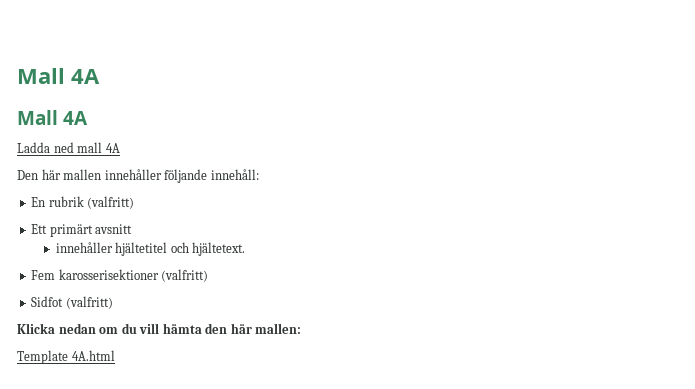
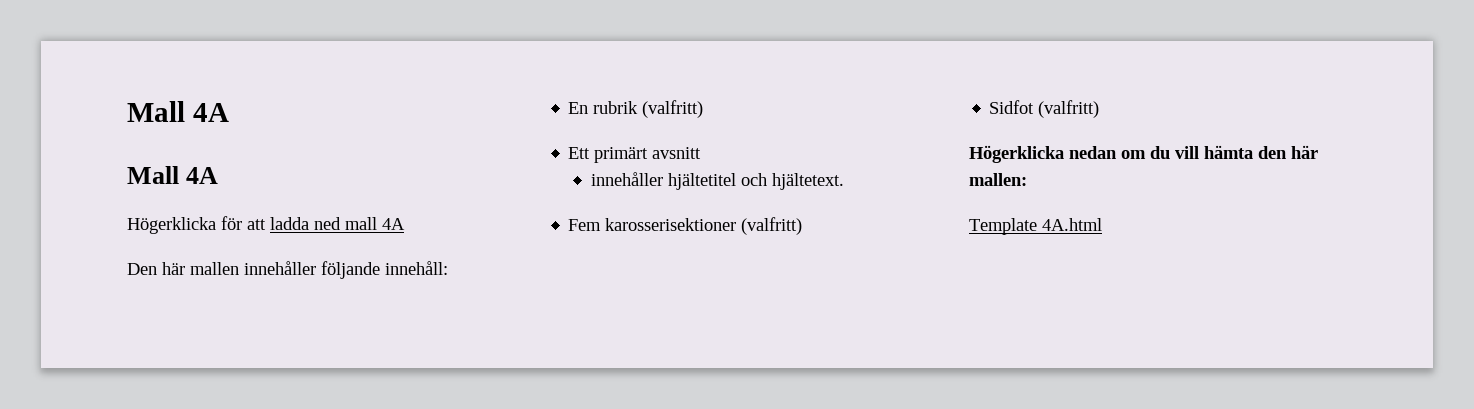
- Ladda ned mall 4A
+ Högerklicka för att ladda ned mall 4A
- Klicka nedan om du vill hämta den här mallen:
+ Högerklicka nedan om du vill hämta den här mallen:

